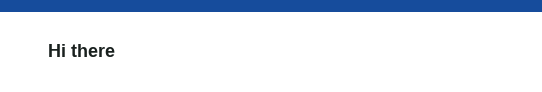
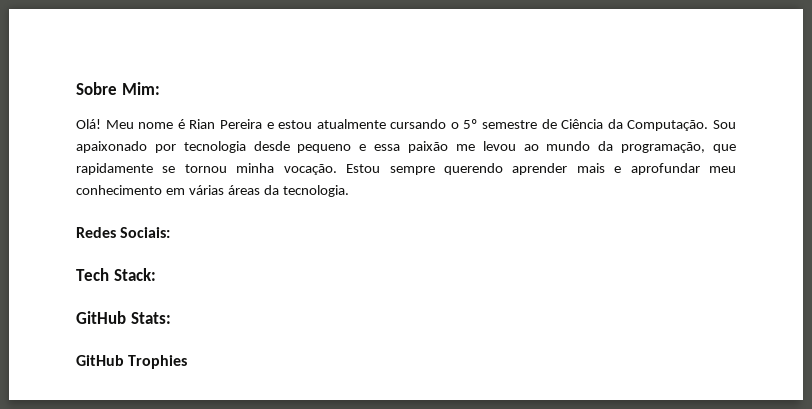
- Hi there
+ Sobre Mim:
+ Olá! Meu nome é Rian Pereira e estou atualmente cursando o 5º semestre de Ciência da Computação. Sou apaixonado por tecnologia desde pequeno e essa paixão me levou ao mundo da programação, que rapidamente se tornou minha vocação. Estou sempre querendo aprender mais e aprofundar meu conhecimento em várias áreas da tecnologia.
+ Redes Sociais:
+ Tech Stack:
+ GitHub Stats:
+ GitHub Trophies

